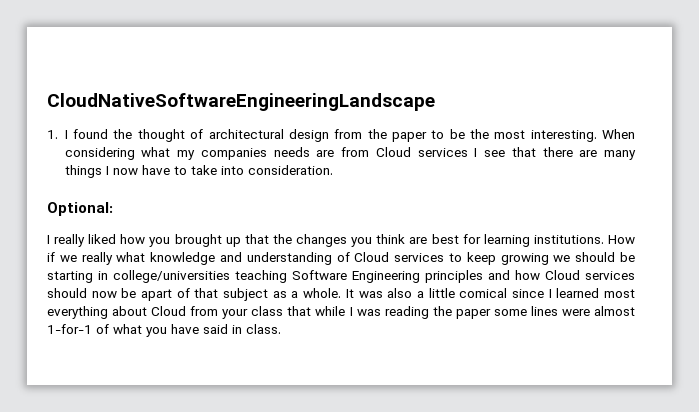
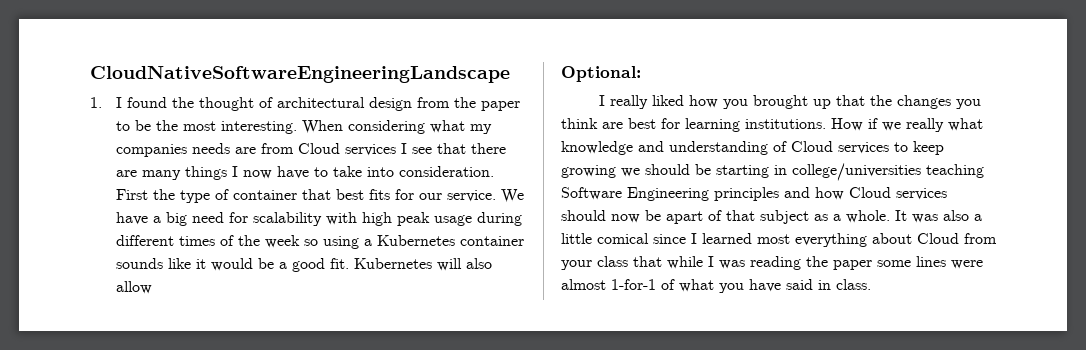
+ First the type of container that best fits for our service. We have a big need for scalability with high peak usage during different times of the week so using a Kubernetes container sounds like it would be a good fit. Kubernetes will also allow

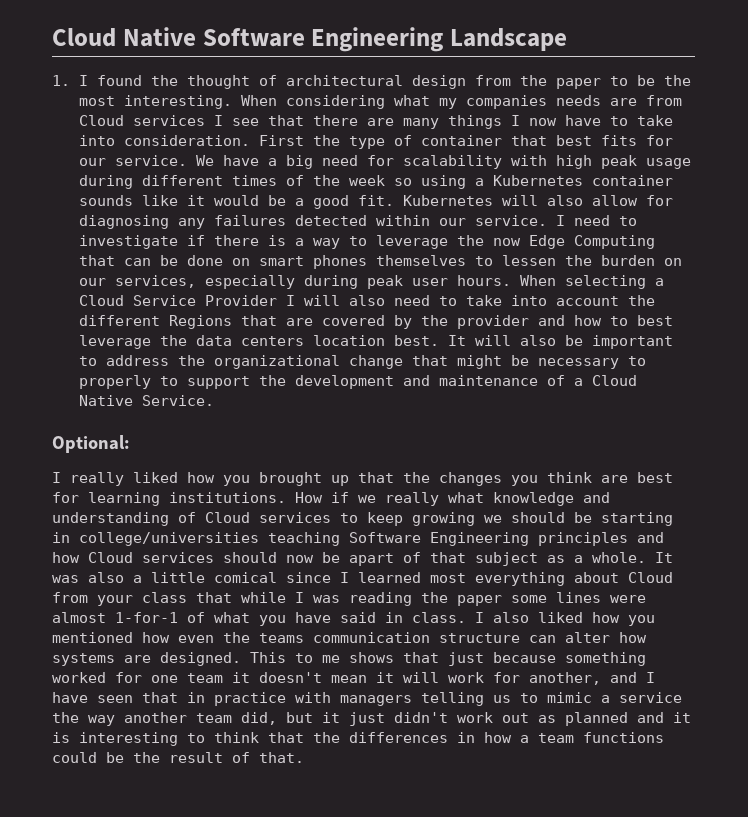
- CloudNativeSoftwareEngineeringLandscape
+ Cloud Native Software Engineering Landscape
- Kubernetes will also allow
+ Kubernetes will also allow for diagnosing any failures detected within our service. I need to investigate if there is a way to leverage the now Edge Computing that can be done on smart phones themselves to lessen the burden on our services, especially during peak user hours. When selecting a Cloud Service Provider I will also need to take into account the different Regions that are covered by the provider and how to best leverage the data centers location best. It will also be important to address the organizational change that might be necessary to properly to support the development and maintenance of a Cloud Native Service.
+ I also liked how you mentioned how even the teams communication structure can alter how systems are designed. This to me shows that just because something worked for one team it doesn't mean it will work for another, and I have seen that in practice with managers telling us to mimic a service the way another team did, but it just didn't work out as planned and it is interesting to think that the differences in how a team functions could be the result of that.

